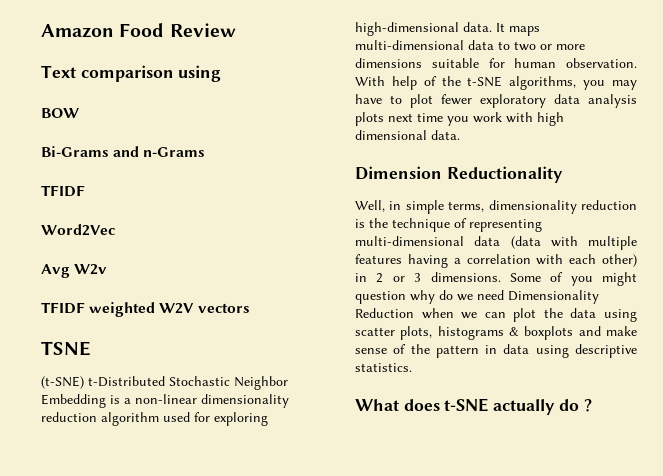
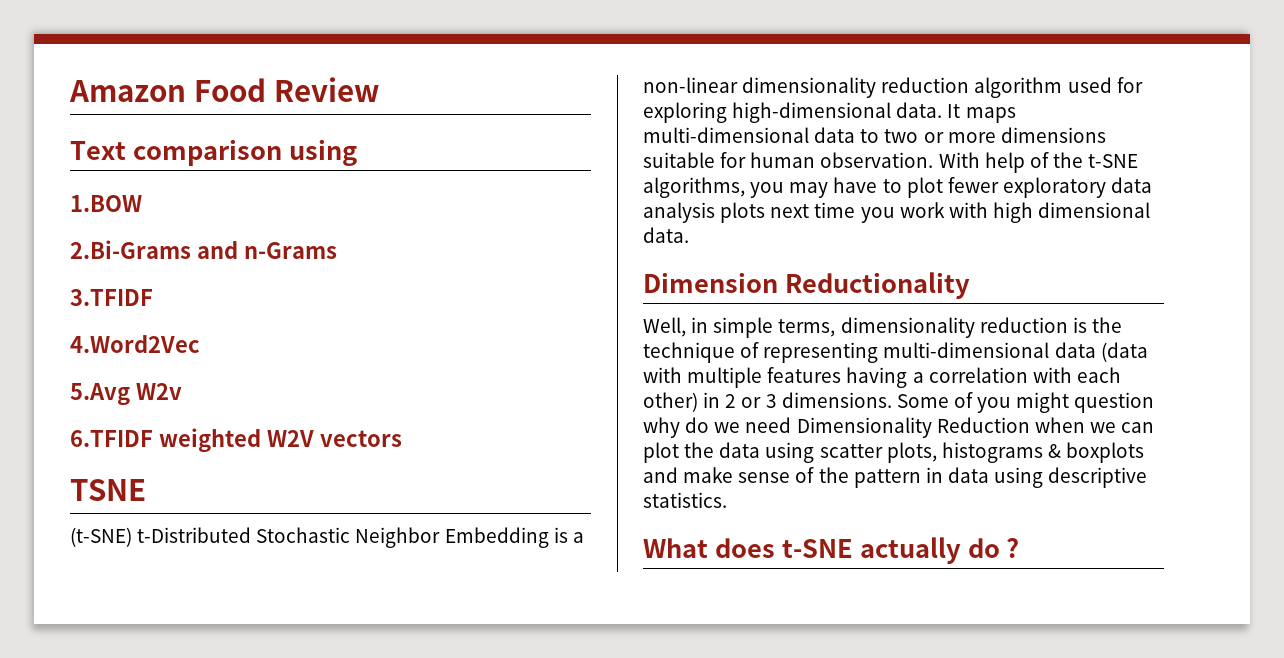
- BOW
- Bi-Grams and n-Grams
- TFIDF
- Word2Vec
- Avg W2v
+ 1.BOW
+ 2.Bi-Grams and n-Grams
+ 3.TFIDF
+ 4.Word2Vec
+ 5.Avg W2v
- TFIDF weighted W2V vectors
+ 6.TFIDF weighted W2V vectors

